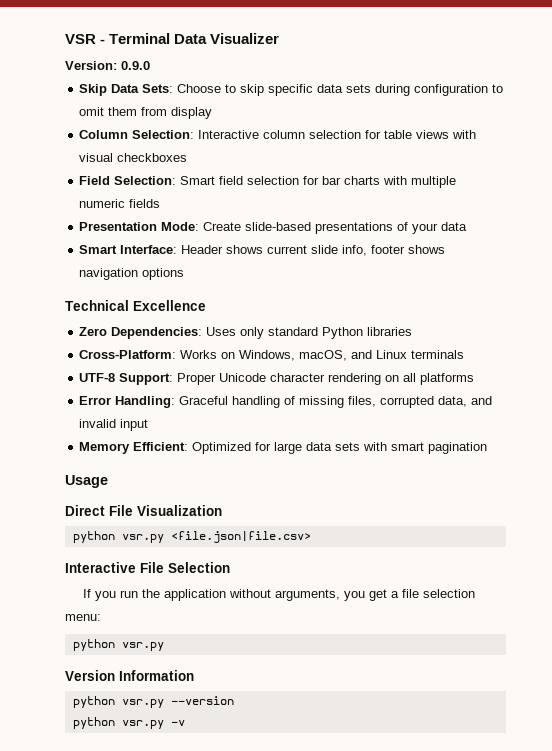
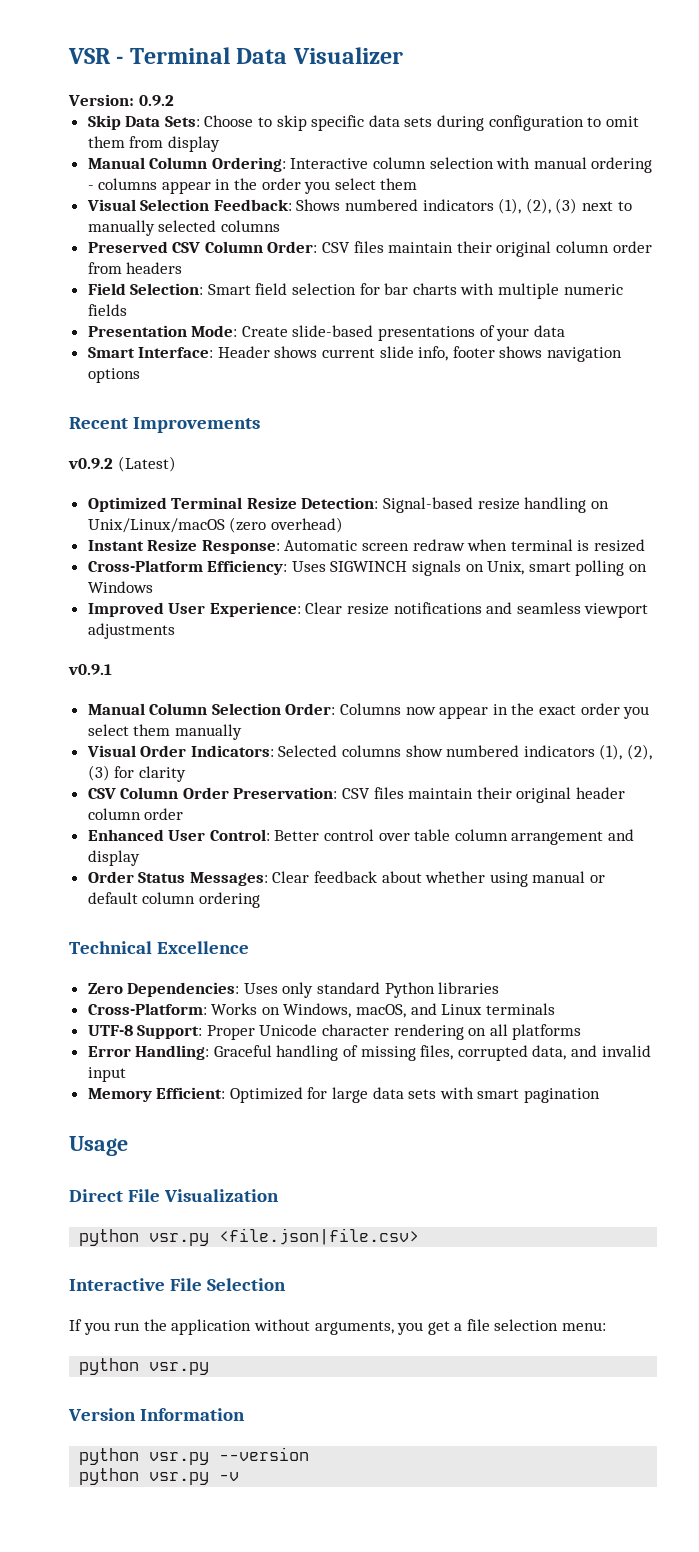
- Version: 0.9.0
+ Version: 0.9.2
- Column Selection: Interactive column selection for table views with visual checkboxes
+ Manual Column Ordering: Interactive column selection with manual ordering - columns appear in the order you select them
+ Visual Selection Feedback: Shows numbered indicators (1), (2), (3) next to manually selected columns
+ Preserved CSV Column Order: CSV files maintain their original column order from headers
+ Recent Improvements
+ v0.9.2 (Latest)
+ Optimized Terminal Resize Detection: Signal-based resize handling on Unix/Linux/macOS (zero overhead)
+ Instant Resize Response: Automatic screen redraw when terminal is resized
+ Cross-Platform Efficiency: Uses SIGWINCH signals on Unix, smart polling on Windows
+ Improved User Experience: Clear resize notifications and seamless viewport adjustments
+ v0.9.1
+ Manual Column Selection Order: Columns now appear in the exact order you select them manually
+ Visual Order Indicators: Selected columns show numbered indicators (1), (2), (3) for clarity
+ CSV Column Order Preservation: CSV files maintain their original header column order
+ Enhanced User Control: Better control over table column arrangement and display
+ Order Status Messages: Clear feedback about whether using manual or default column ordering

